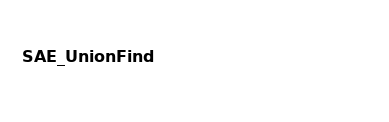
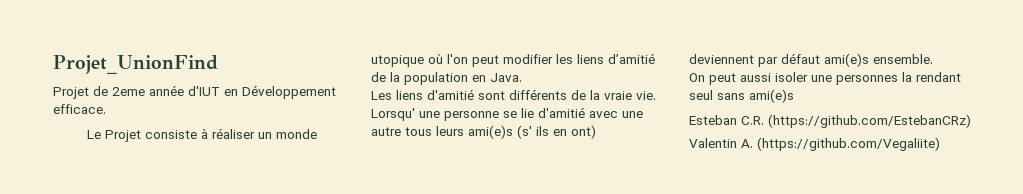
- SAE_UnionFind
+ Projet_UnionFind
+ Projet de 2eme année d'IUT en Développement efficace.
+ Le Projet consiste à réaliser un monde utopique où l'on peut modifier les liens d’amitié de la population en Java.
+ Les liens d'amitié sont différents de la vraie vie. Lorsqu' une personne se lie d'amitié avec une autre tous leurs ami(e)s (s' ils en ont) deviennent par défaut ami(e)s ensemble.
+ On peut aussi isoler une personnes la rendant seul sans ami(e)s
+ Esteban C.R. (https://github.com/EstebanCRz)
+ Valentin A. (https://github.com/Vegaliite)

